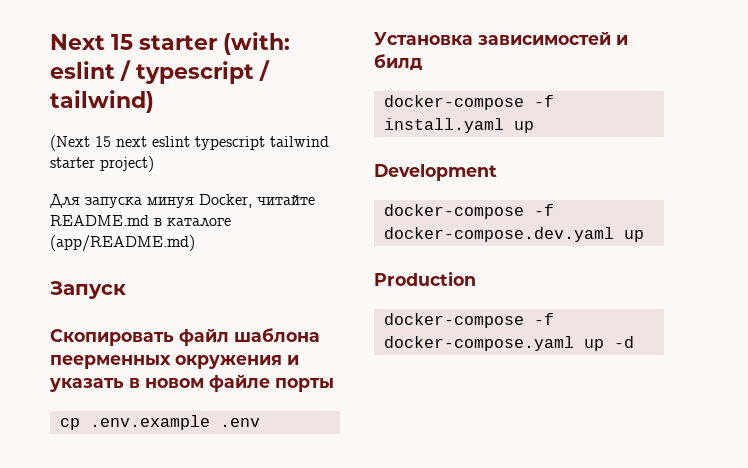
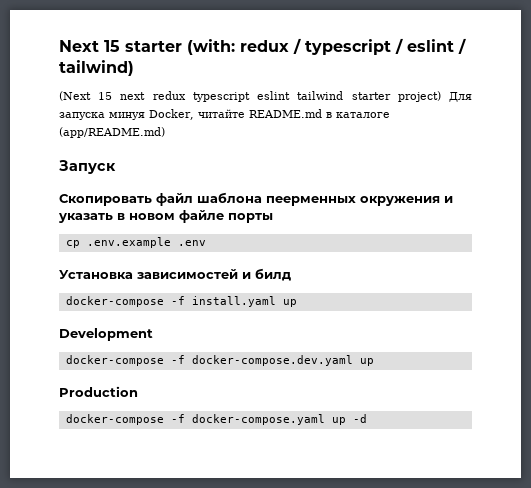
- Next 15 starter (with: eslint / typescript / tailwind)
+ Next 15 starter (with: redux / typescript / eslint / tailwind)
- (Next 15 next eslint typescript tailwind starter project)
- Для запуска минуя Docker, читайте README.md в каталоге (app/README.md)
+ (Next 15 next redux typescript eslint tailwind starter project) Для запуска минуя Docker, читайте README.md в каталоге (app/README.md)

